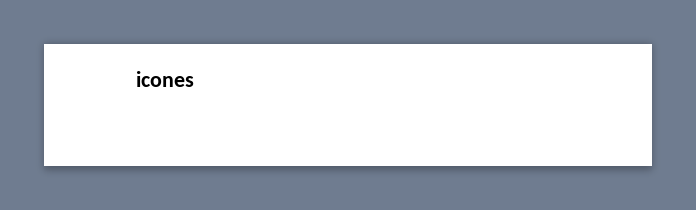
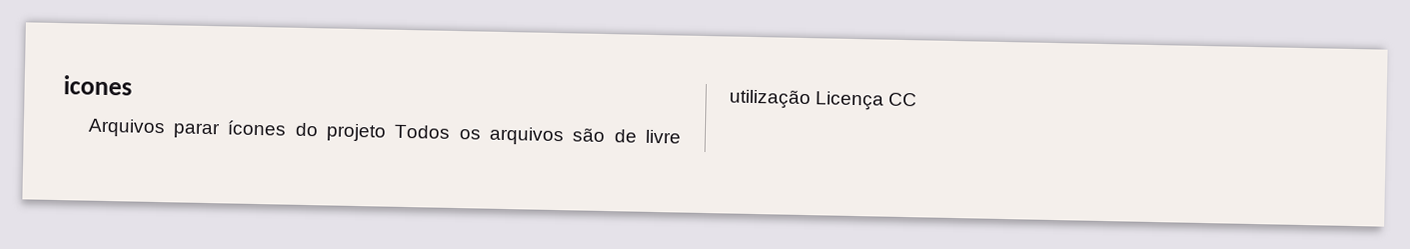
+ Arquivos parar ícones do projeto Todos os arquivos são de livre utilização Licença CC

